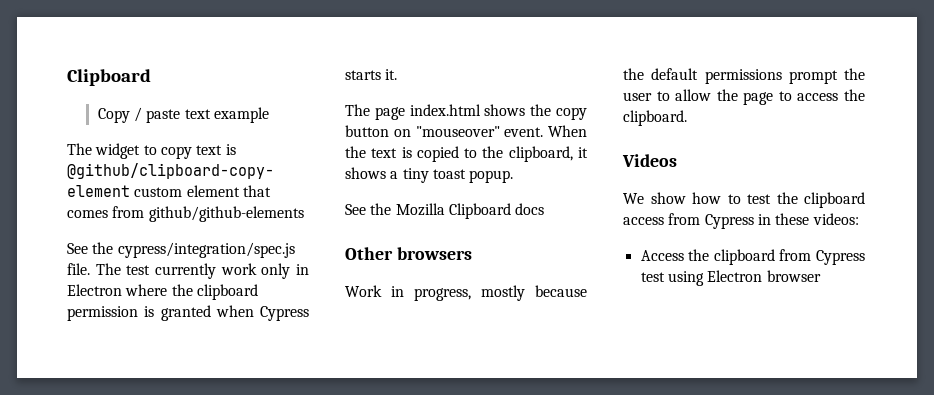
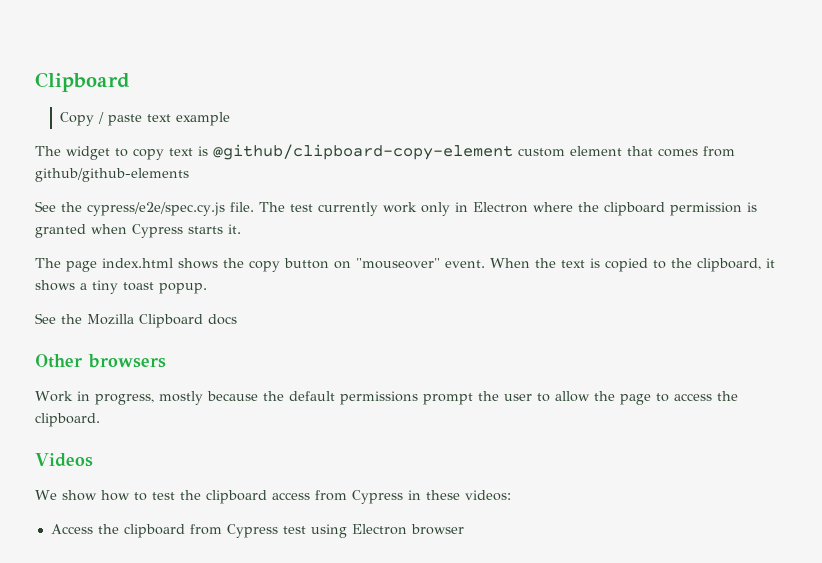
- See the cypress/integration/spec.js file.
+ See the cypress/e2e/spec.cy.js file.

